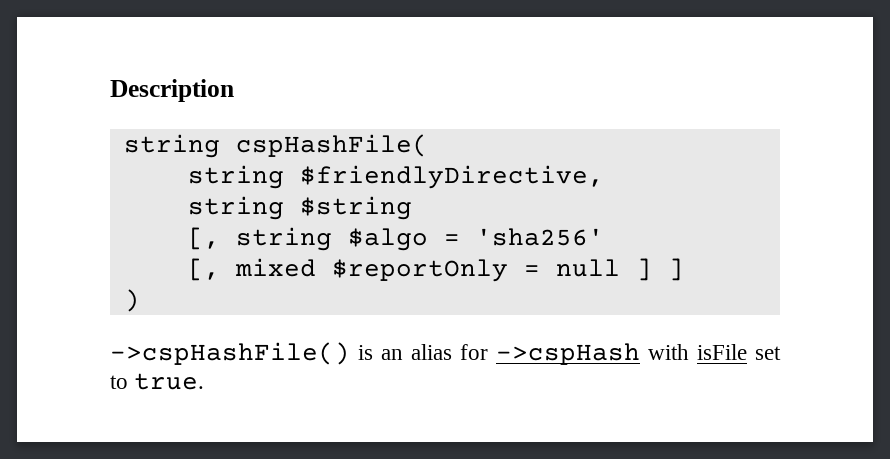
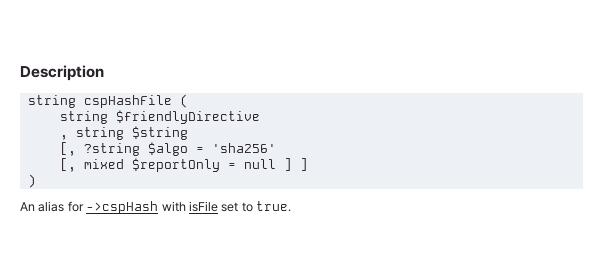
- string cspHashFile(
- string $friendlyDirective,
- string $string
+ string cspHashFile (
+ string $friendlyDirective
+ , string $string
- [, string $algo = 'sha256'
+ [, ?string $algo = 'sha256'
- ->cspHashFile() is an alias for ->cspHash with isFile set to true.
+ An alias for ->cspHash with isFile set to true.

